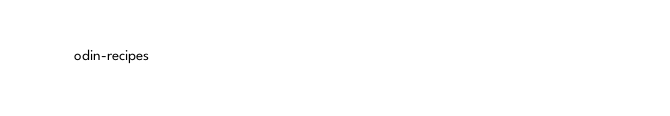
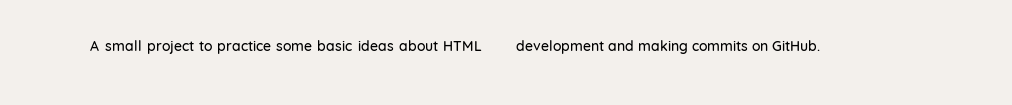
- odin-recipes
+ A small project to practice some basic ideas about HTML development and making commits on GitHub.

